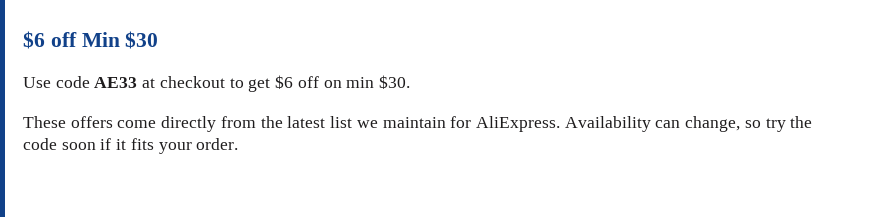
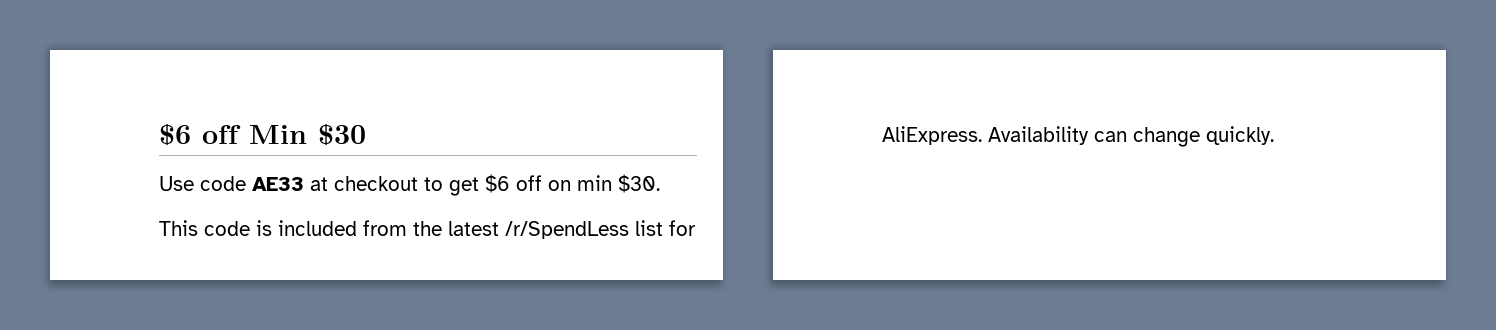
- These offers come directly from the latest list we maintain for AliExpress. Availability can change, so try the code soon if it fits your order.
+ This code is included from the latest /r/SpendLess list for AliExpress. Availability can change quickly.

